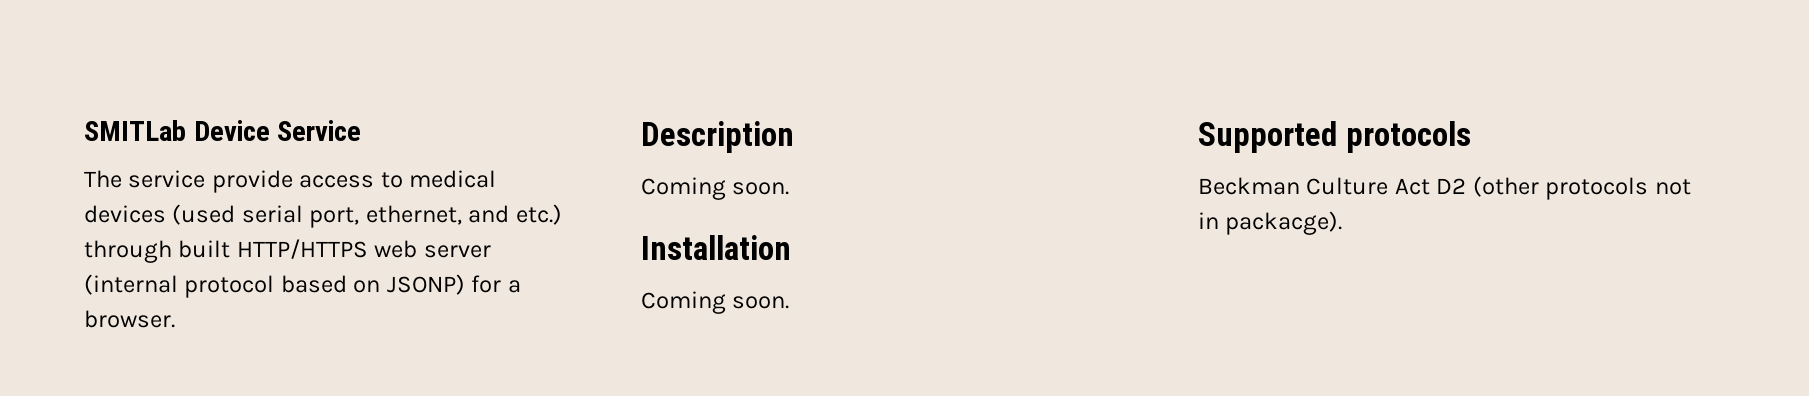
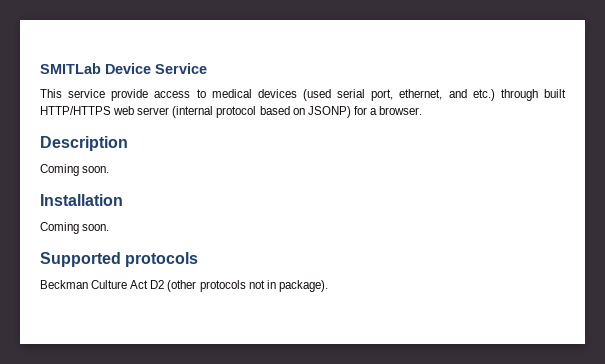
- The service provide access to medical devices (used serial port, ethernet, and etc.) through built HTTP/HTTPS web server (internal protocol based on JSONP) for a browser.
+ This service provide access to medical devices (used serial port, ethernet, and etc.) through built HTTP/HTTPS web server (internal protocol based on JSONP) for a browser.
- Beckman Culture Act D2 (other protocols not in packacge).
+ Beckman Culture Act D2 (other protocols not in package).

